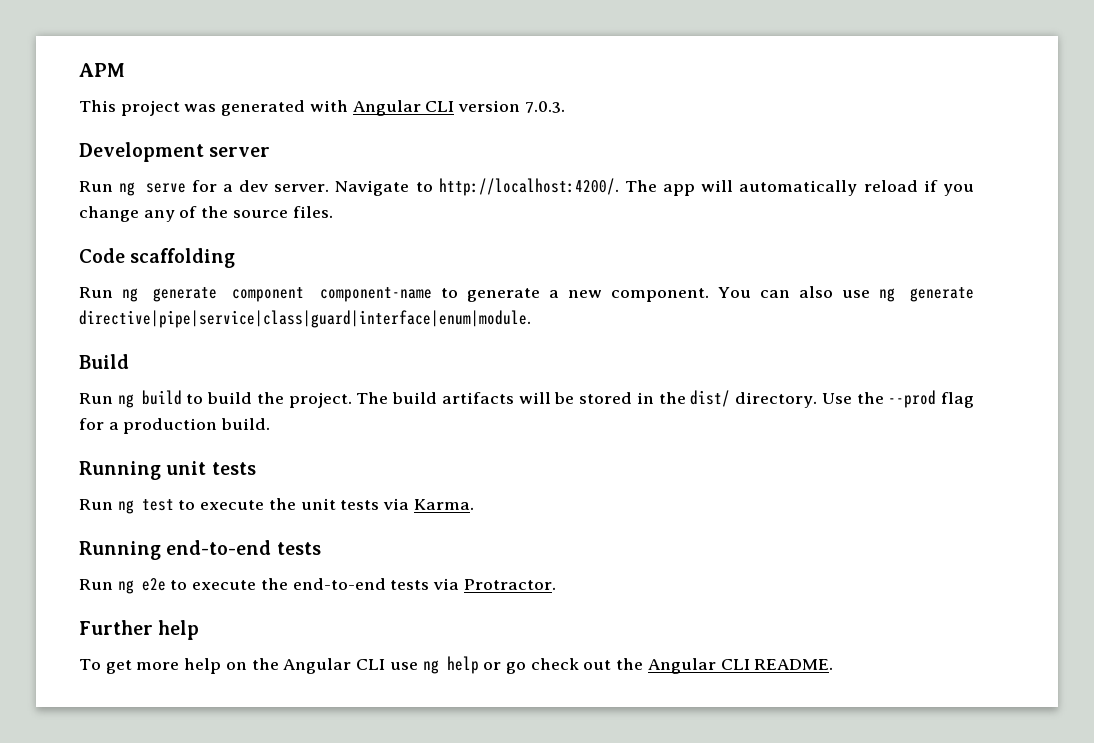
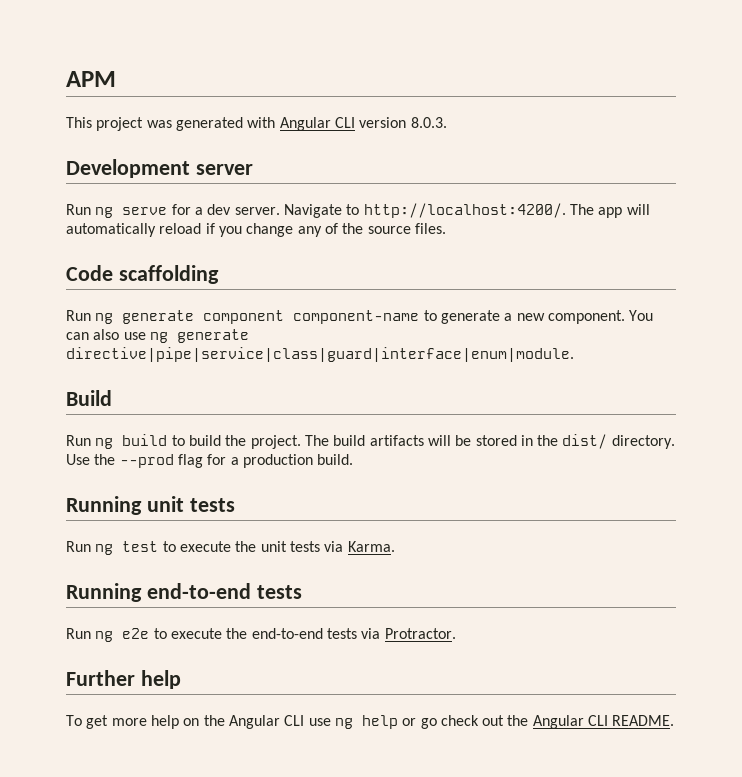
- This project was generated with Angular CLI version 7.0.3.
+ This project was generated with Angular CLI version 8.0.3.

